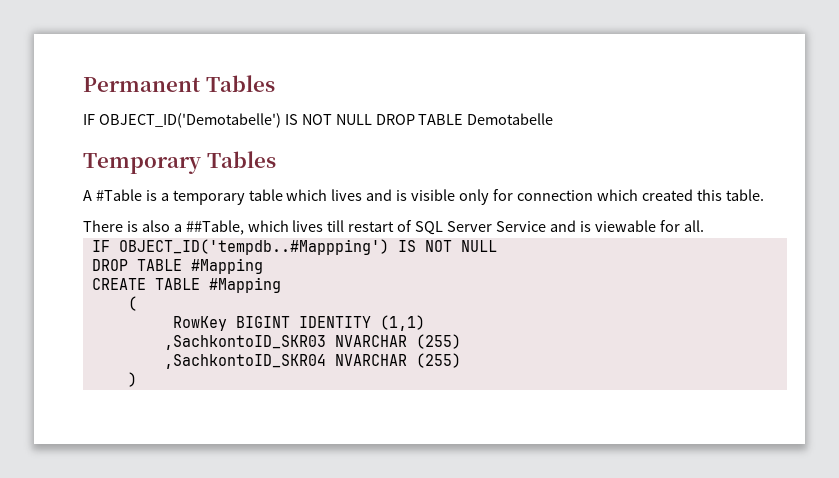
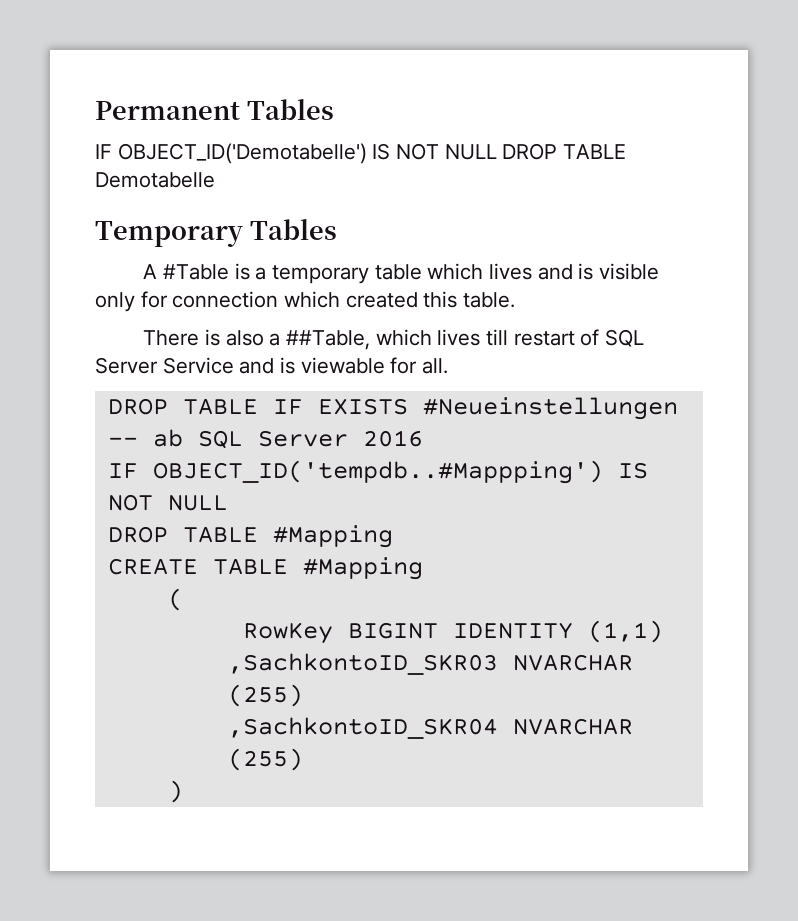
+ DROP TABLE IF EXISTS #Neueinstellungen -- ab SQL Server 2016

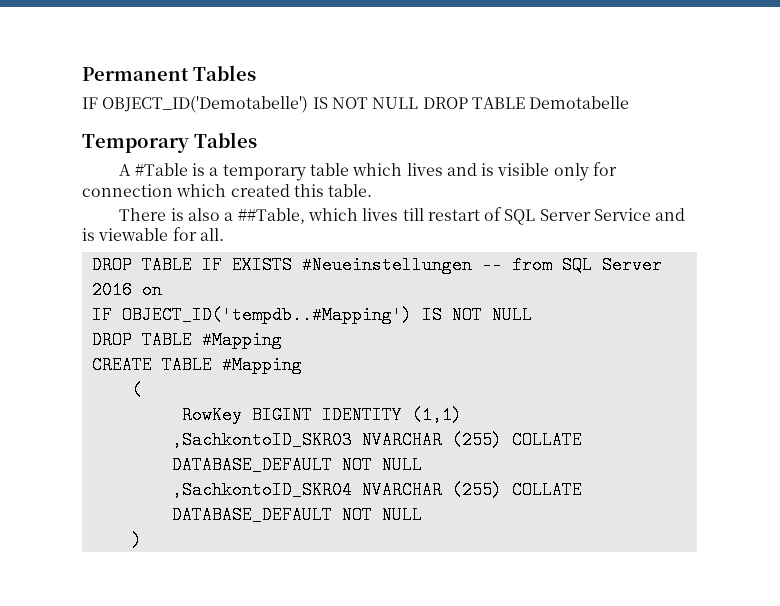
- DROP TABLE IF EXISTS #Neueinstellungen -- ab SQL Server 2016
- IF OBJECT_ID('tempdb..#Mappping') IS NOT NULL
+ DROP TABLE IF EXISTS #Neueinstellungen -- from SQL Server 2016 on
+ IF OBJECT_ID('tempdb..#Mapping') IS NOT NULL
- ,SachkontoID_SKR03 NVARCHAR (255)
+ ,SachkontoID_SKR03 NVARCHAR (255) COLLATE DATABASE_DEFAULT NOT NULL
- ,SachkontoID_SKR04 NVARCHAR (255)
+ ,SachkontoID_SKR04 NVARCHAR (255) COLLATE DATABASE_DEFAULT NOT NULL

